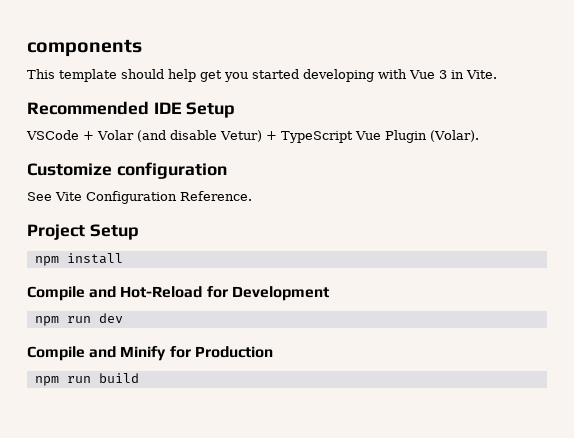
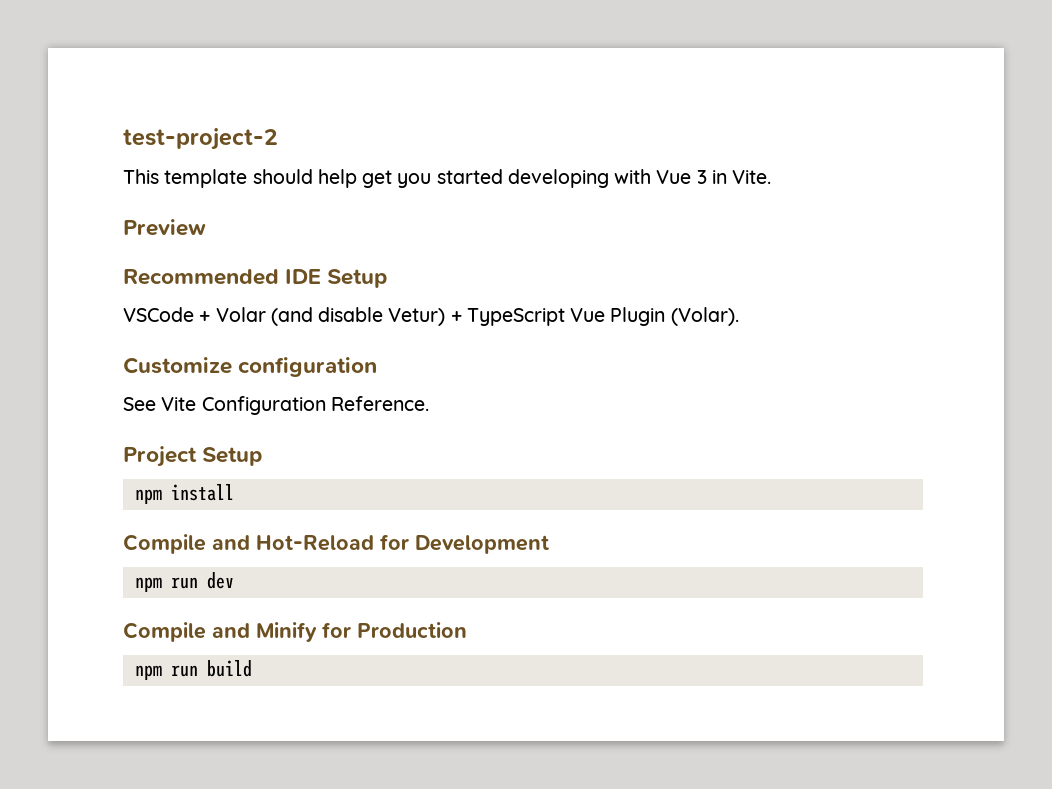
- components
+ test-project-2
+ Preview

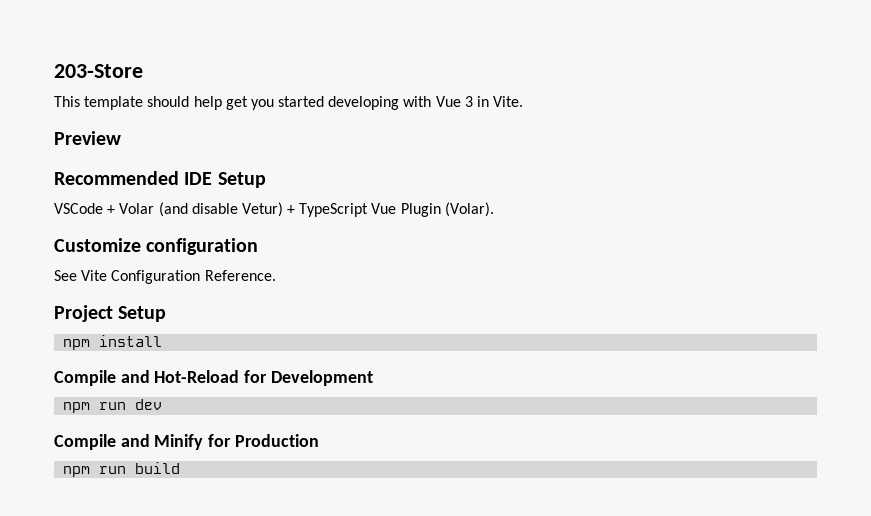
- test-project-2
+ 203-Store

